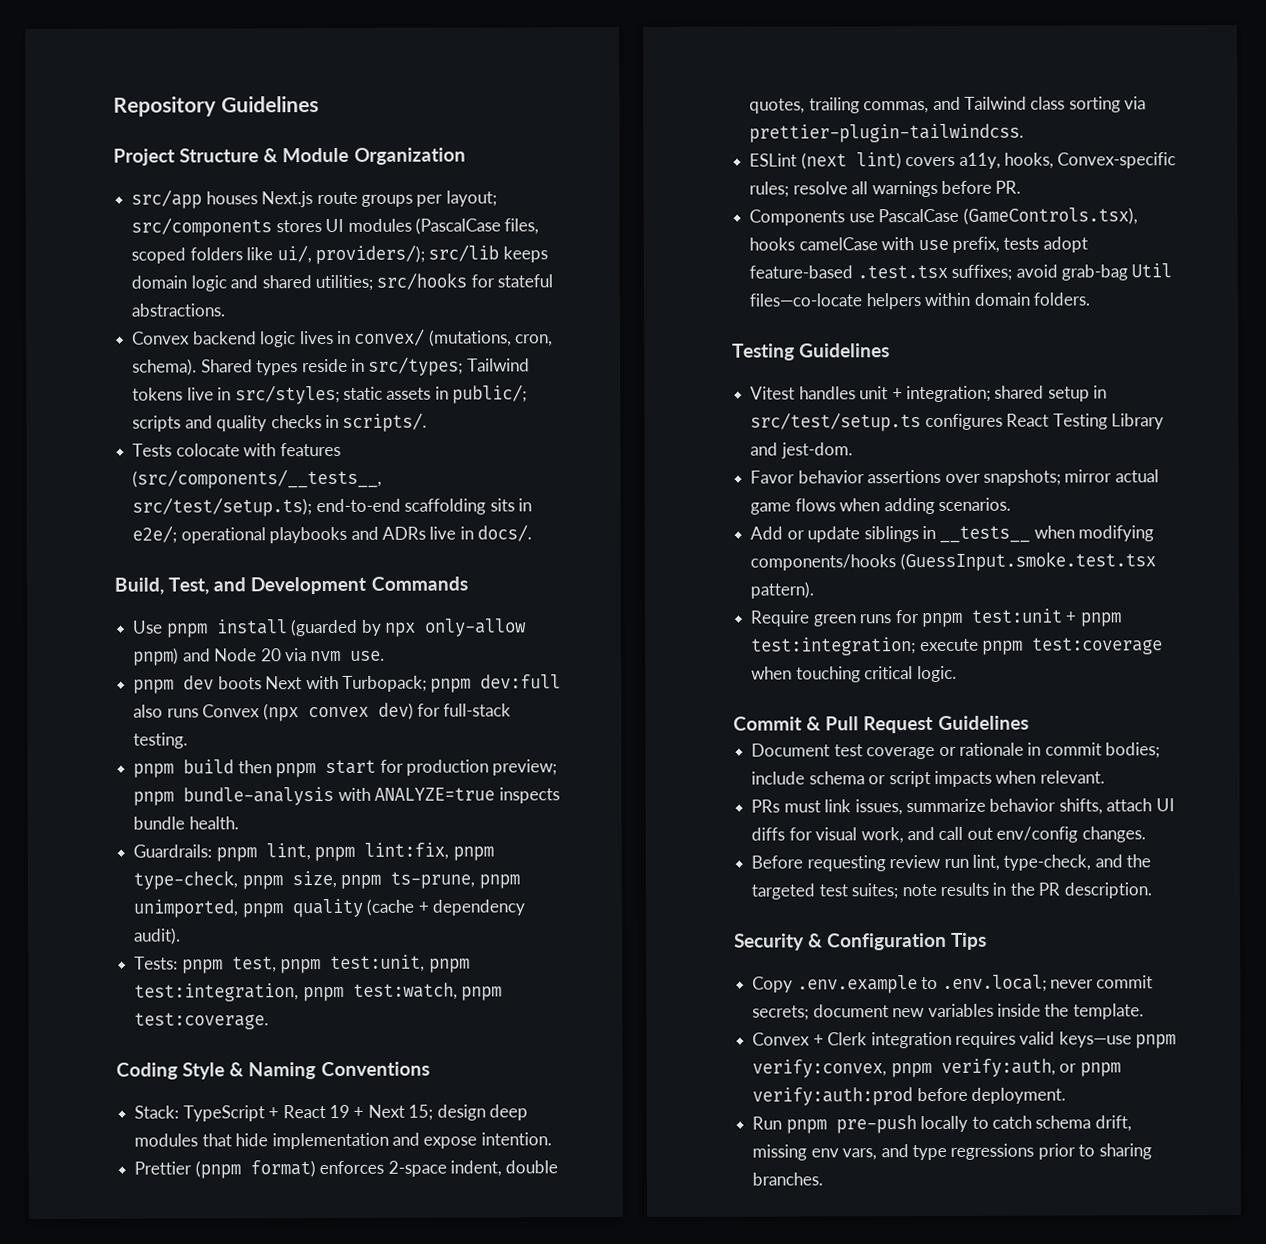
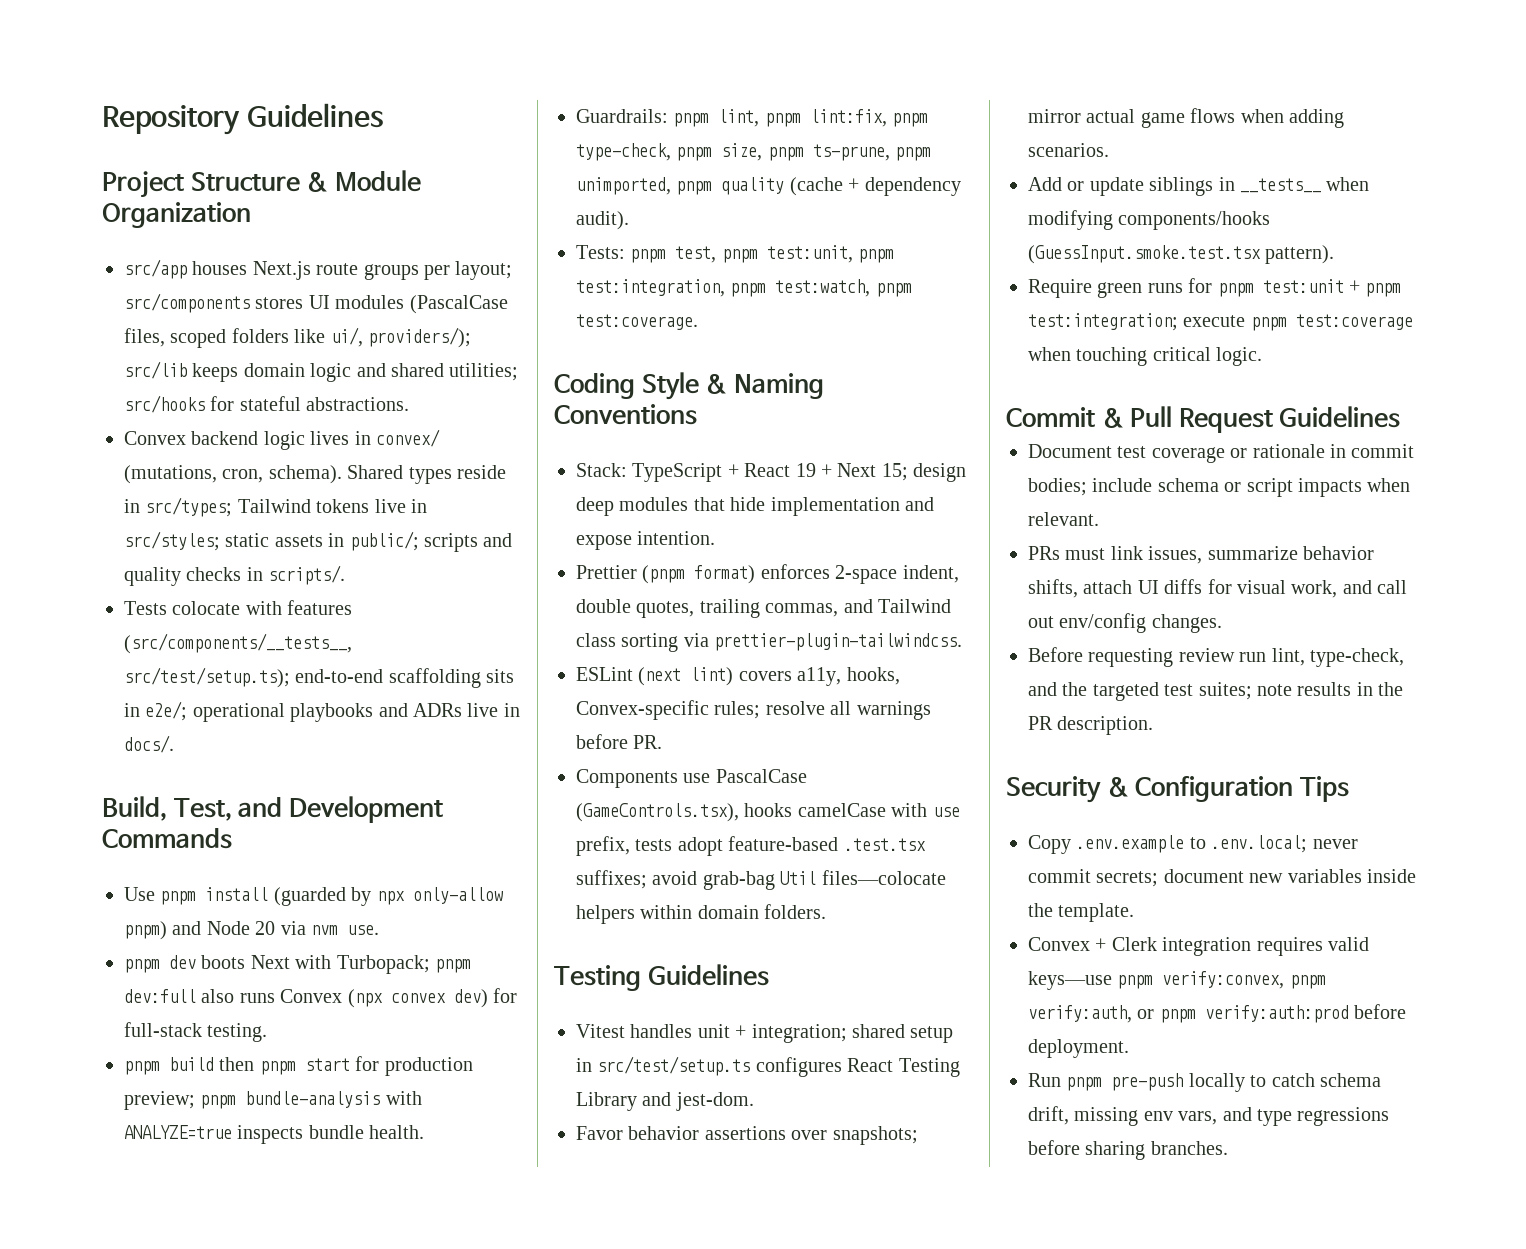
- Components use PascalCase (GameControls.tsx), hooks camelCase with use prefix, tests adopt feature-based .test.tsx suffixes; avoid grab-bag Util files—co-locate helpers within domain folders.
+ Components use PascalCase (GameControls.tsx), hooks camelCase with use prefix, tests adopt feature-based .test.tsx suffixes; avoid grab-bag Util files—colocate helpers within domain folders.
- Run pnpm pre-push locally to catch schema drift, missing env vars, and type regressions prior to sharing branches.
+ Run pnpm pre-push locally to catch schema drift, missing env vars, and type regressions before sharing branches.

